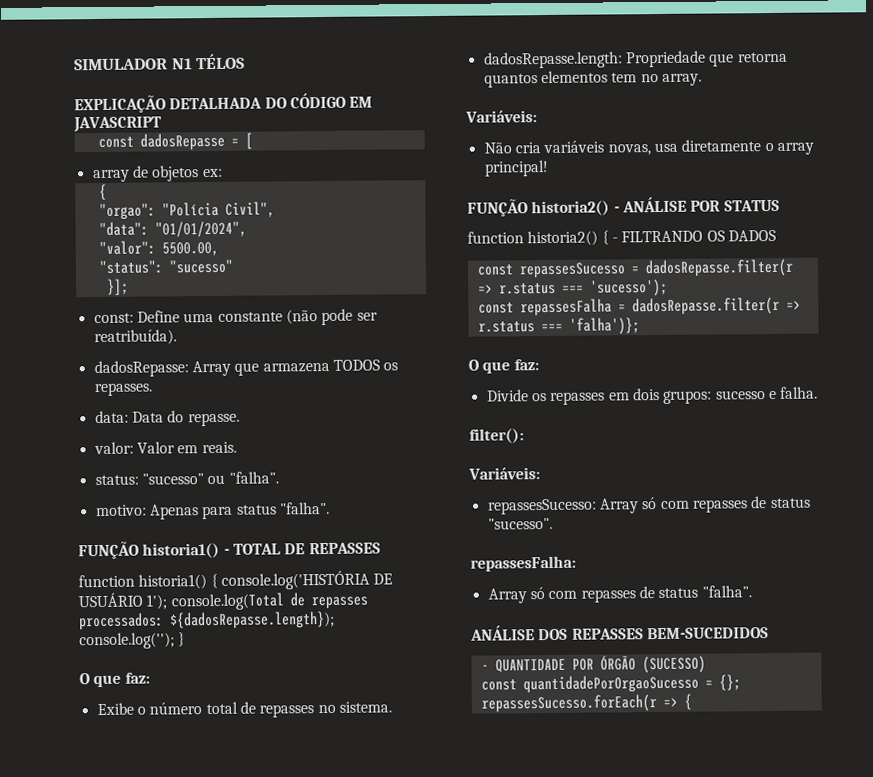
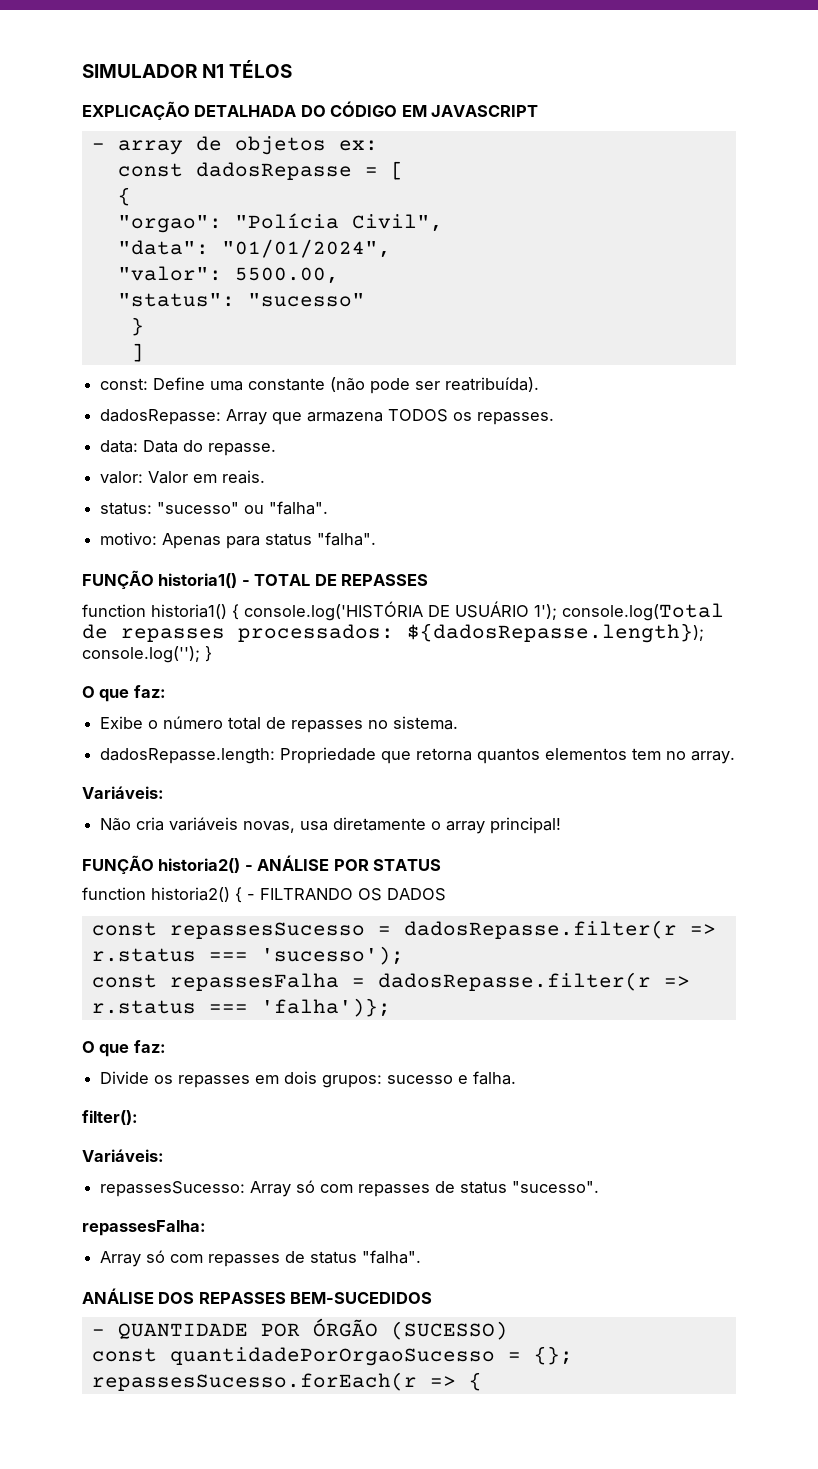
+ - array de objetos ex:
- array de objetos ex:
  "status": "sucesso"
- }];
+ }
+ ]

